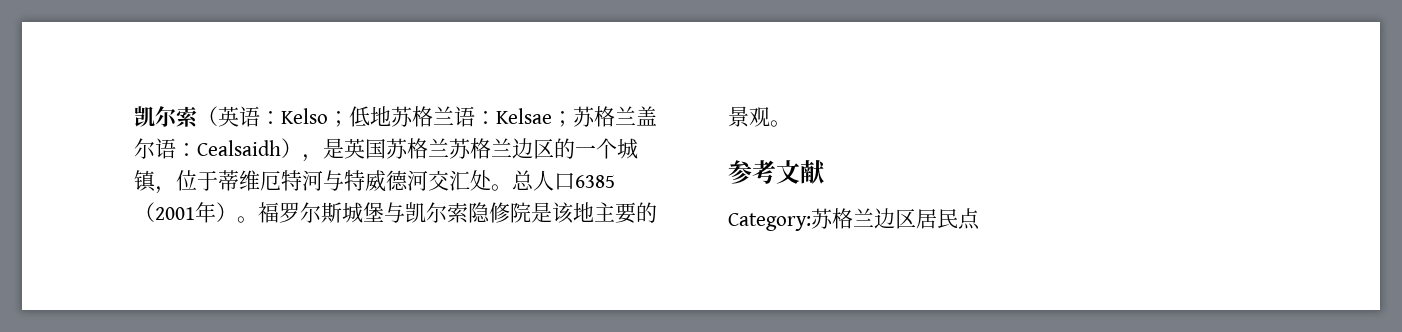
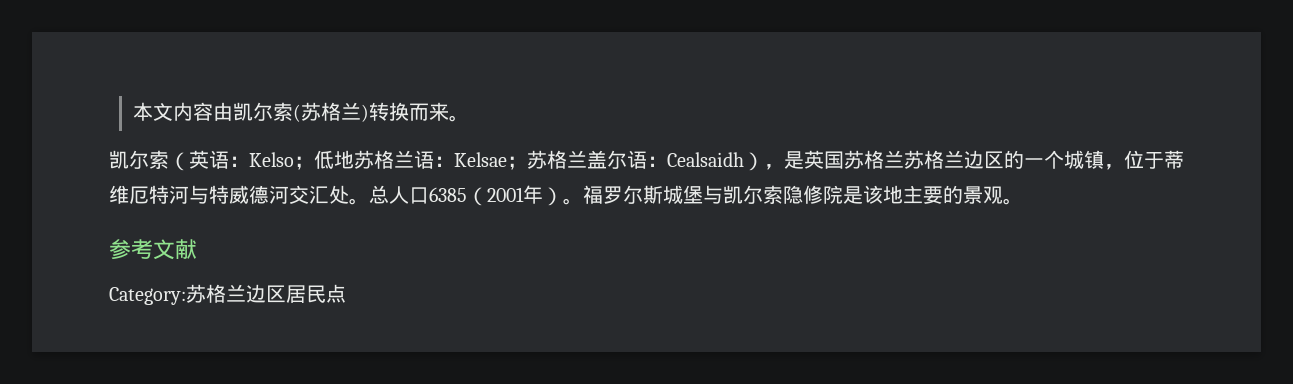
+ 本文内容由凯尔索(苏格兰)转换而来。

